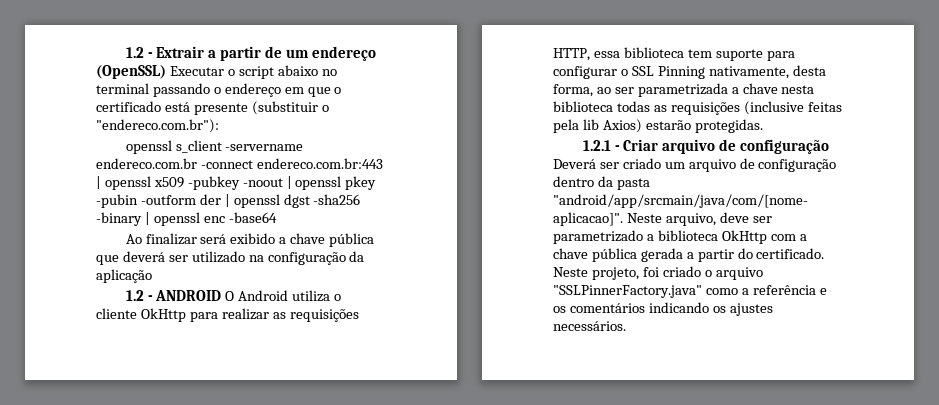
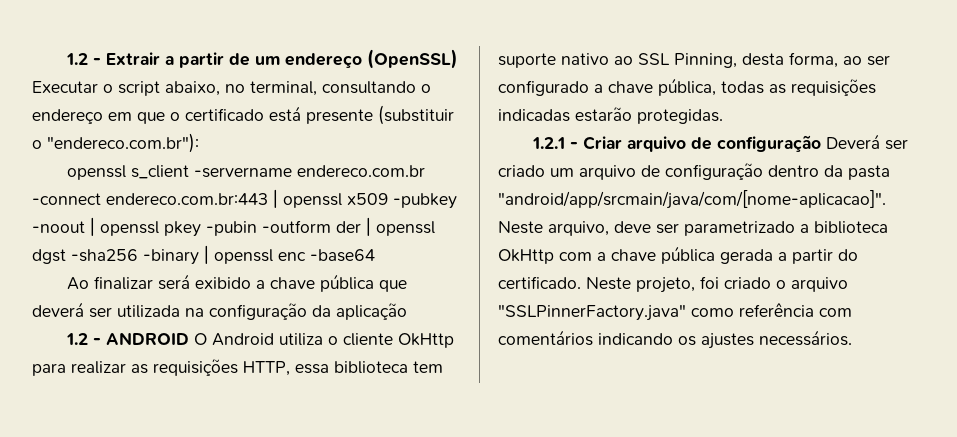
- 1.2 - Extrair a partir de um endereço (OpenSSL) Executar o script abaixo no terminal passando o endereço em que o certificado está presente (substituir o "endereco.com.br"):
+ 1.2 - Extrair a partir de um endereço (OpenSSL) Executar o script abaixo, no terminal, consultando o endereço em que o certificado está presente (substituir o "endereco.com.br"):
- Ao finalizar será exibido a chave pública que deverá ser utilizado na configuração da aplicação
+ Ao finalizar será exibido a chave pública que deverá ser utilizada na configuração da aplicação
- 1.2 - ANDROID O Android utiliza o cliente OkHttp para realizar as requisições HTTP, essa biblioteca tem suporte para configurar o SSL Pinning nativamente, desta forma, ao ser parametrizada a chave nesta biblioteca todas as requisições (inclusive feitas pela lib Axios) estarão protegidas.
+ 1.2 - ANDROID O Android utiliza o cliente OkHttp para realizar as requisições HTTP, essa biblioteca tem suporte nativo ao SSL Pinning, desta forma, ao ser configurado a chave pública, todas as requisições indicadas estarão protegidas.
- Neste projeto, foi criado o arquivo "SSLPinnerFactory.java" como a referência e os comentários indicando os ajustes necessários.
+ Neste projeto, foi criado o arquivo "SSLPinnerFactory.java" como referência com comentários indicando os ajustes necessários.

